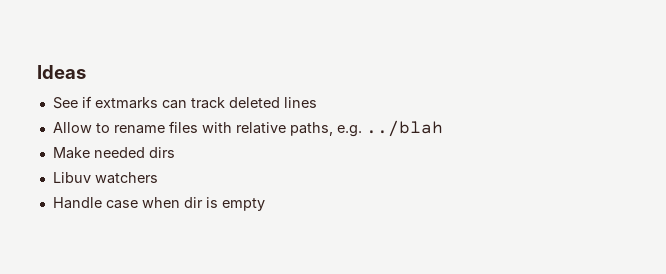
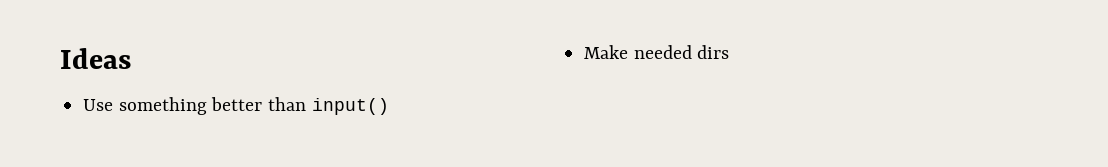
- See if extmarks can track deleted lines
- Allow to rename files with relative paths, e.g. ../blah
+ Use something better than input()
  Make needed dirs
- Libuv watchers
- Handle case when dir is empty

